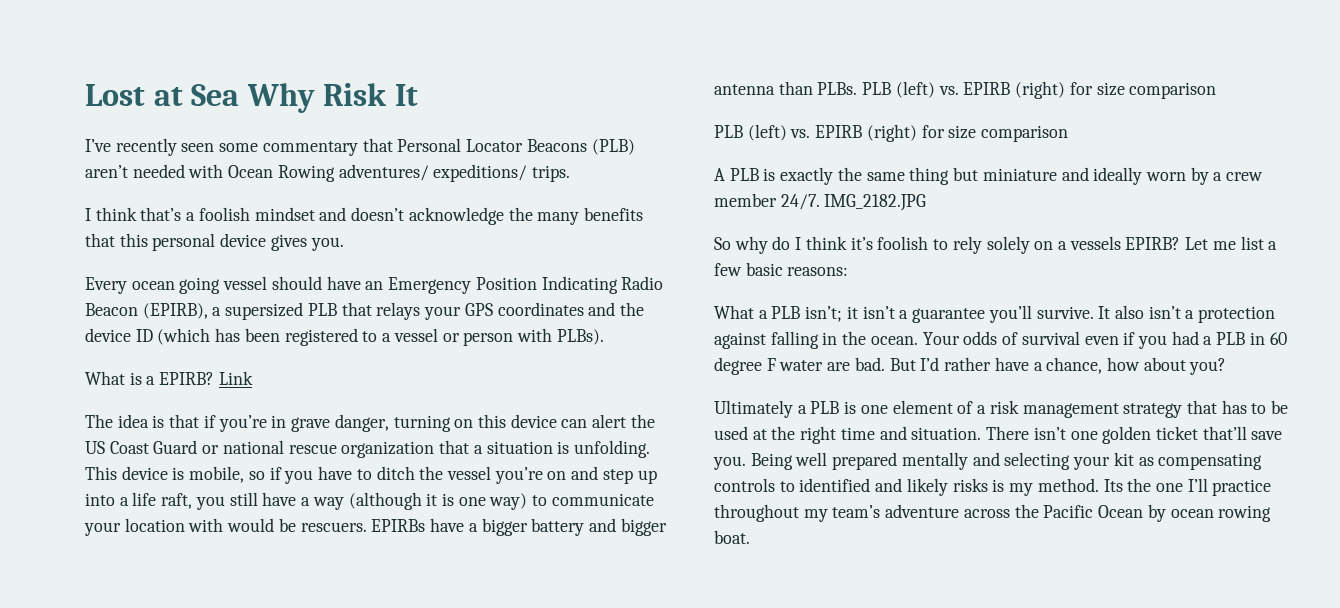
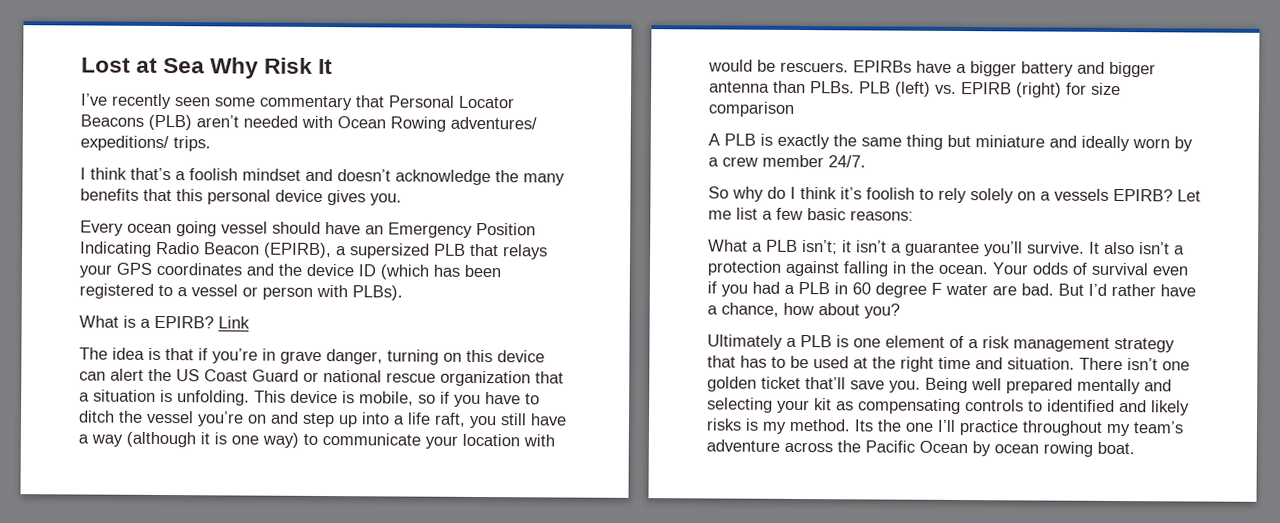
  EPIRBs have a bigger battery and bigger antenna than PLBs. PLB (left) vs. EPIRB (right) for size comparison
- PLB (left) vs. EPIRB (right) for size comparison
- IMG_2182.JPG

